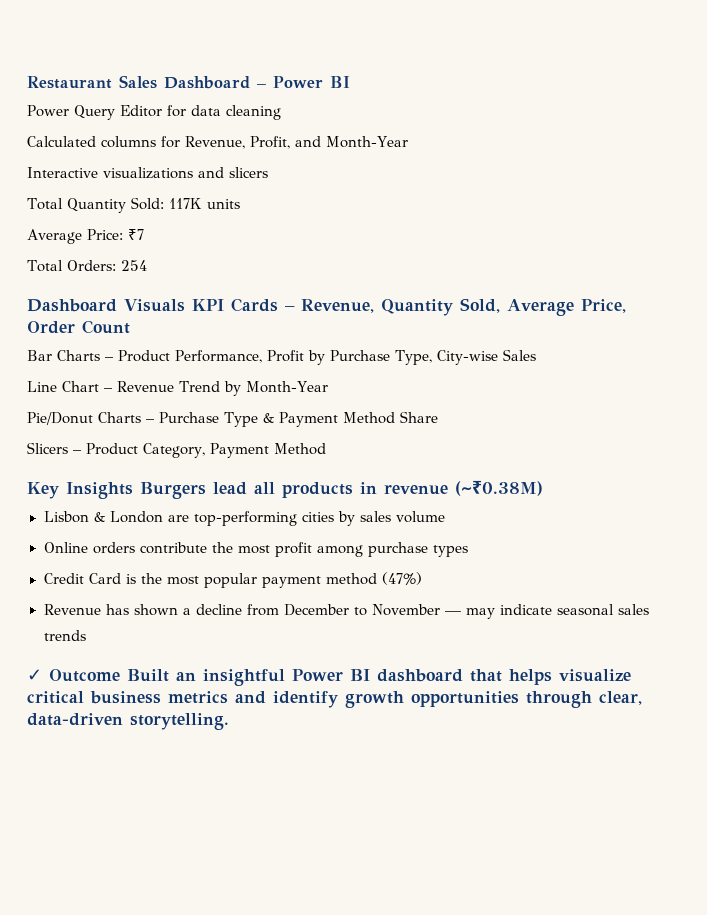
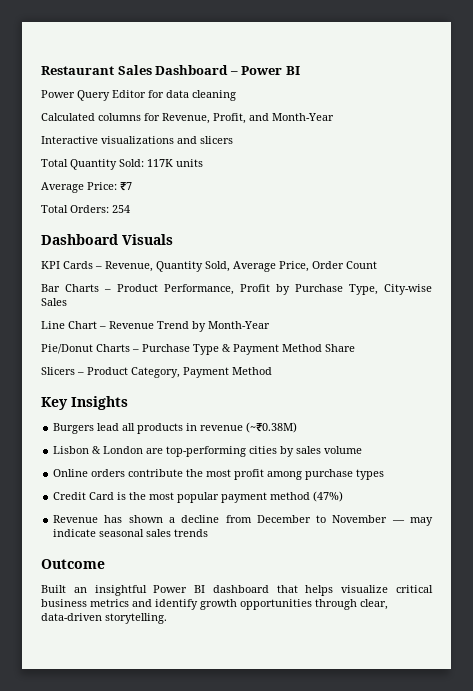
- Dashboard Visuals KPI Cards – Revenue, Quantity Sold, Average Price, Order Count
+ Dashboard Visuals
+ KPI Cards – Revenue, Quantity Sold, Average Price, Order Count
- Key Insights Burgers lead all products in revenue (~₹0.38M)
+ Key Insights
+ Burgers lead all products in revenue (~₹0.38M)
- ✓ Outcome Built an insightful Power BI dashboard that helps visualize critical business metrics and identify growth opportunities through clear, data-driven storytelling.
+ Outcome
+ Built an insightful Power BI dashboard that helps visualize critical business metrics and identify growth opportunities through clear, data-driven storytelling.

